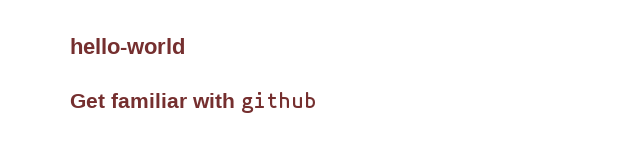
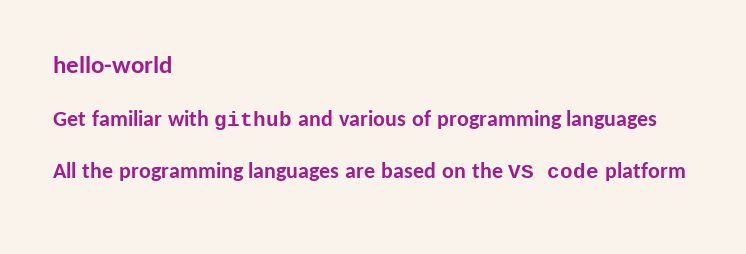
- Get familiar with github
+ Get familiar with github and various of programming languages
+ All the programming languages are based on the VS code platform

